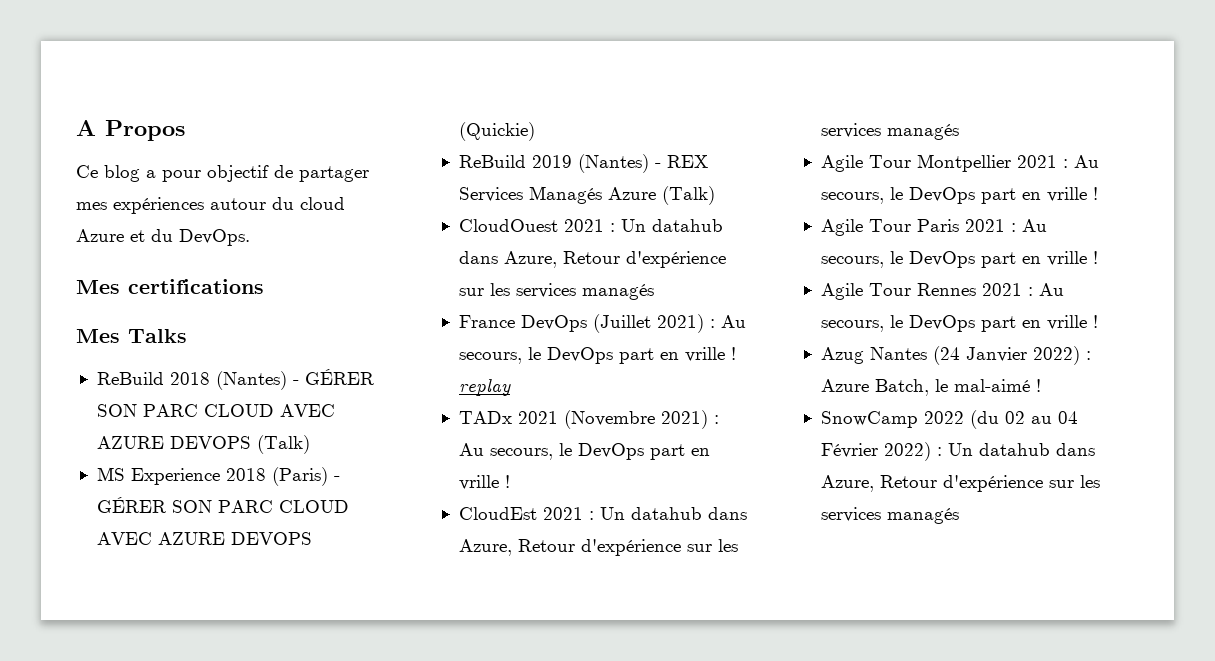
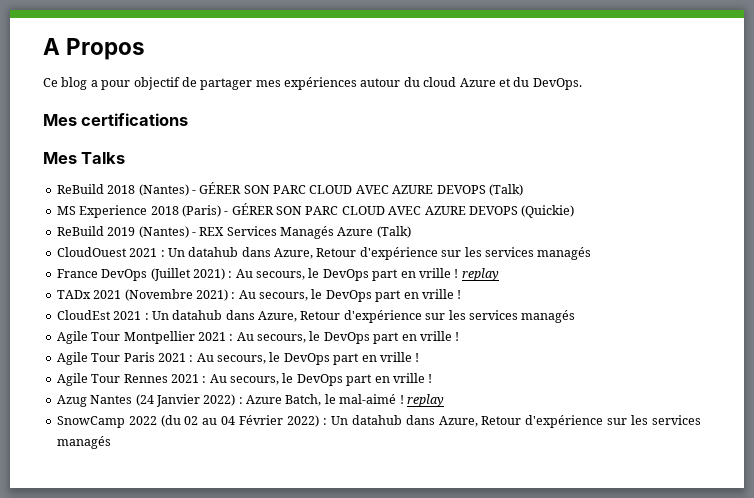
- Azug Nantes (24 Janvier 2022) : Azure Batch, le mal-aimé !
+ Azug Nantes (24 Janvier 2022) : Azure Batch, le mal-aimé ! replay

